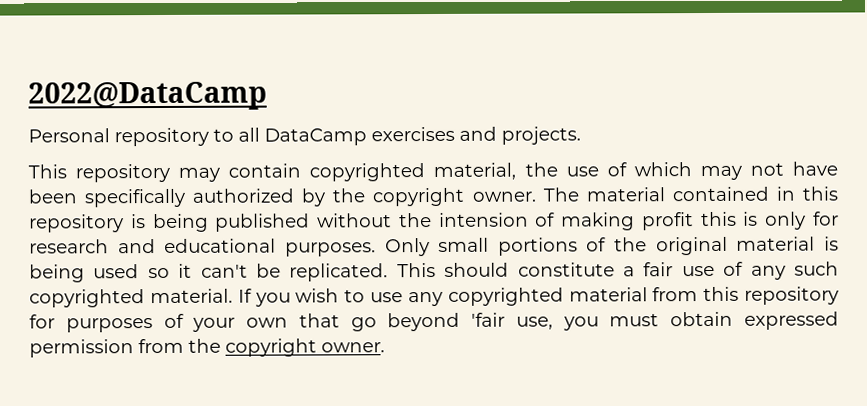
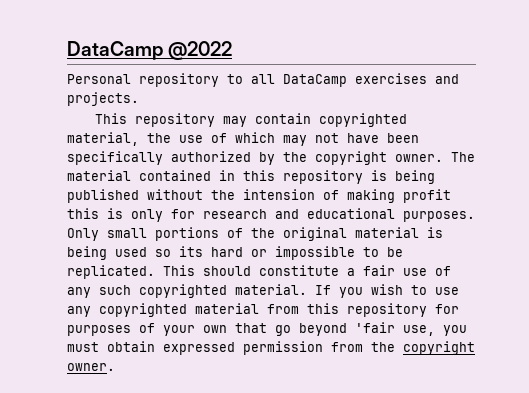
- 2022@DataCamp
+ DataCamp @2022
- Only small portions of the original material is being used so it can't be replicated.
+ Only small portions of the original material is being used so its hard or impossible to be replicated.

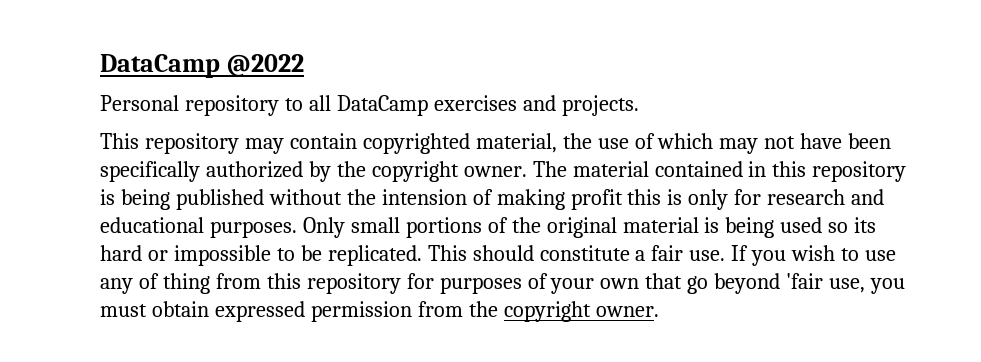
- This should constitute a fair use of any such copyrighted material.
+ This should constitute a fair use.
- If you wish to use any copyrighted material from this repository for purposes of your own that go beyond 'fair use, you must obtain expressed permission from the copyright owner.
+ If you wish to use any of thing from this repository for purposes of your own that go beyond 'fair use, you must obtain expressed permission from the copyright owner.

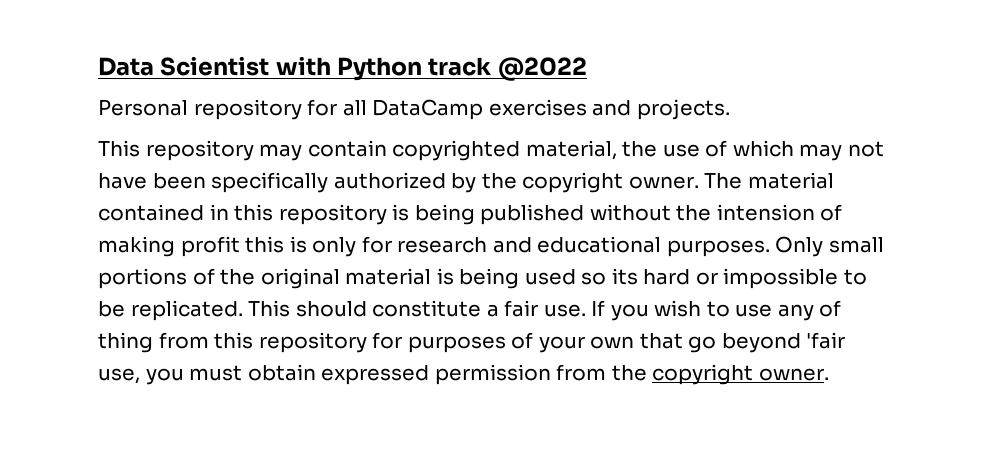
- DataCamp @2022
+ Data Scientist with Python track @2022
- Personal repository to all DataCamp exercises and projects.
+ Personal repository for all DataCamp exercises and projects.

